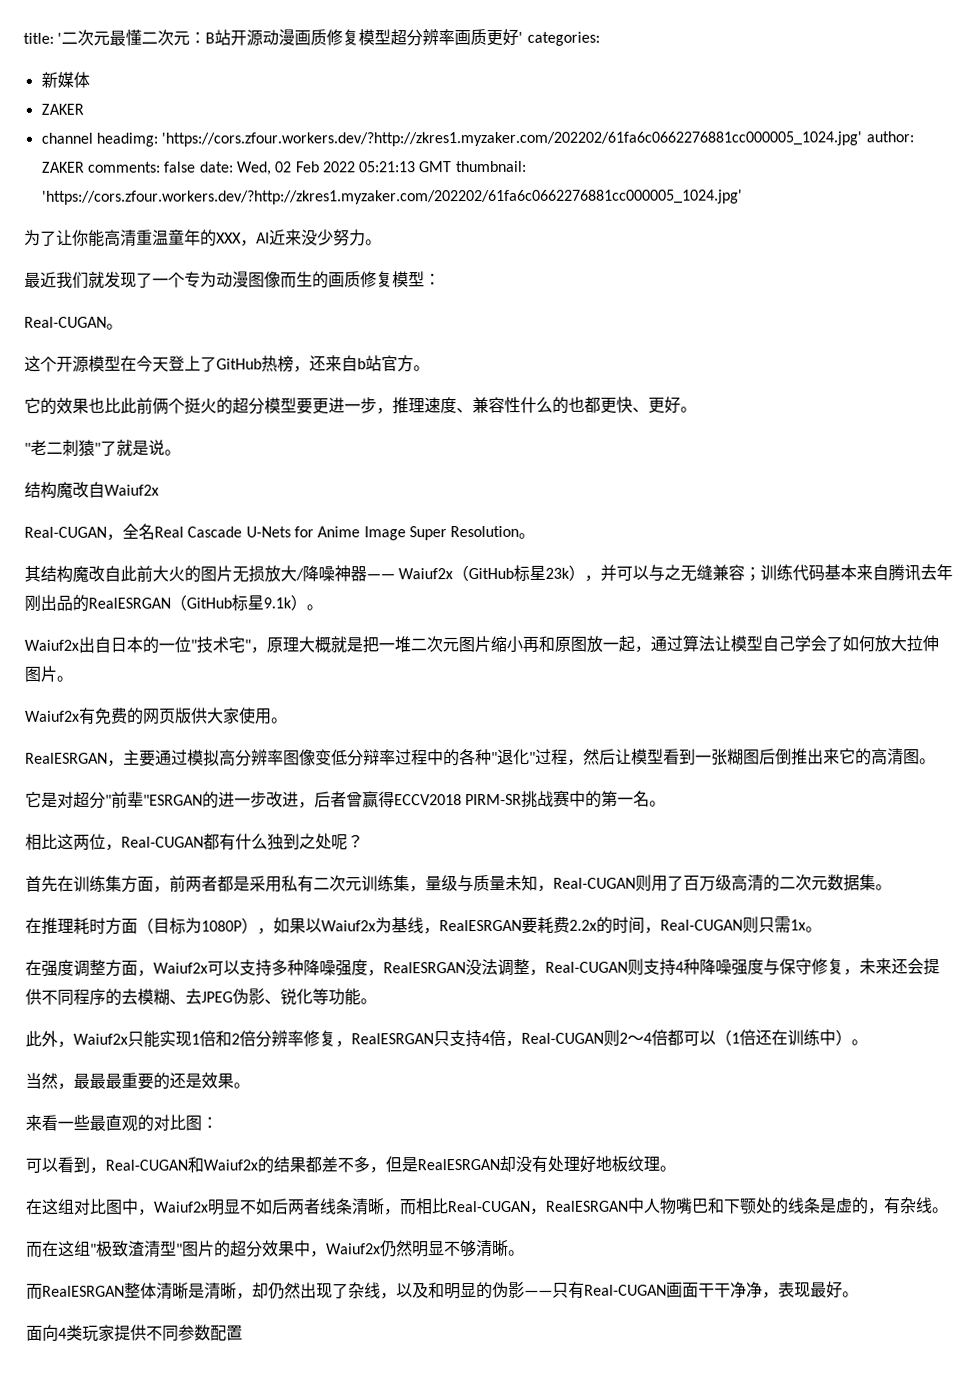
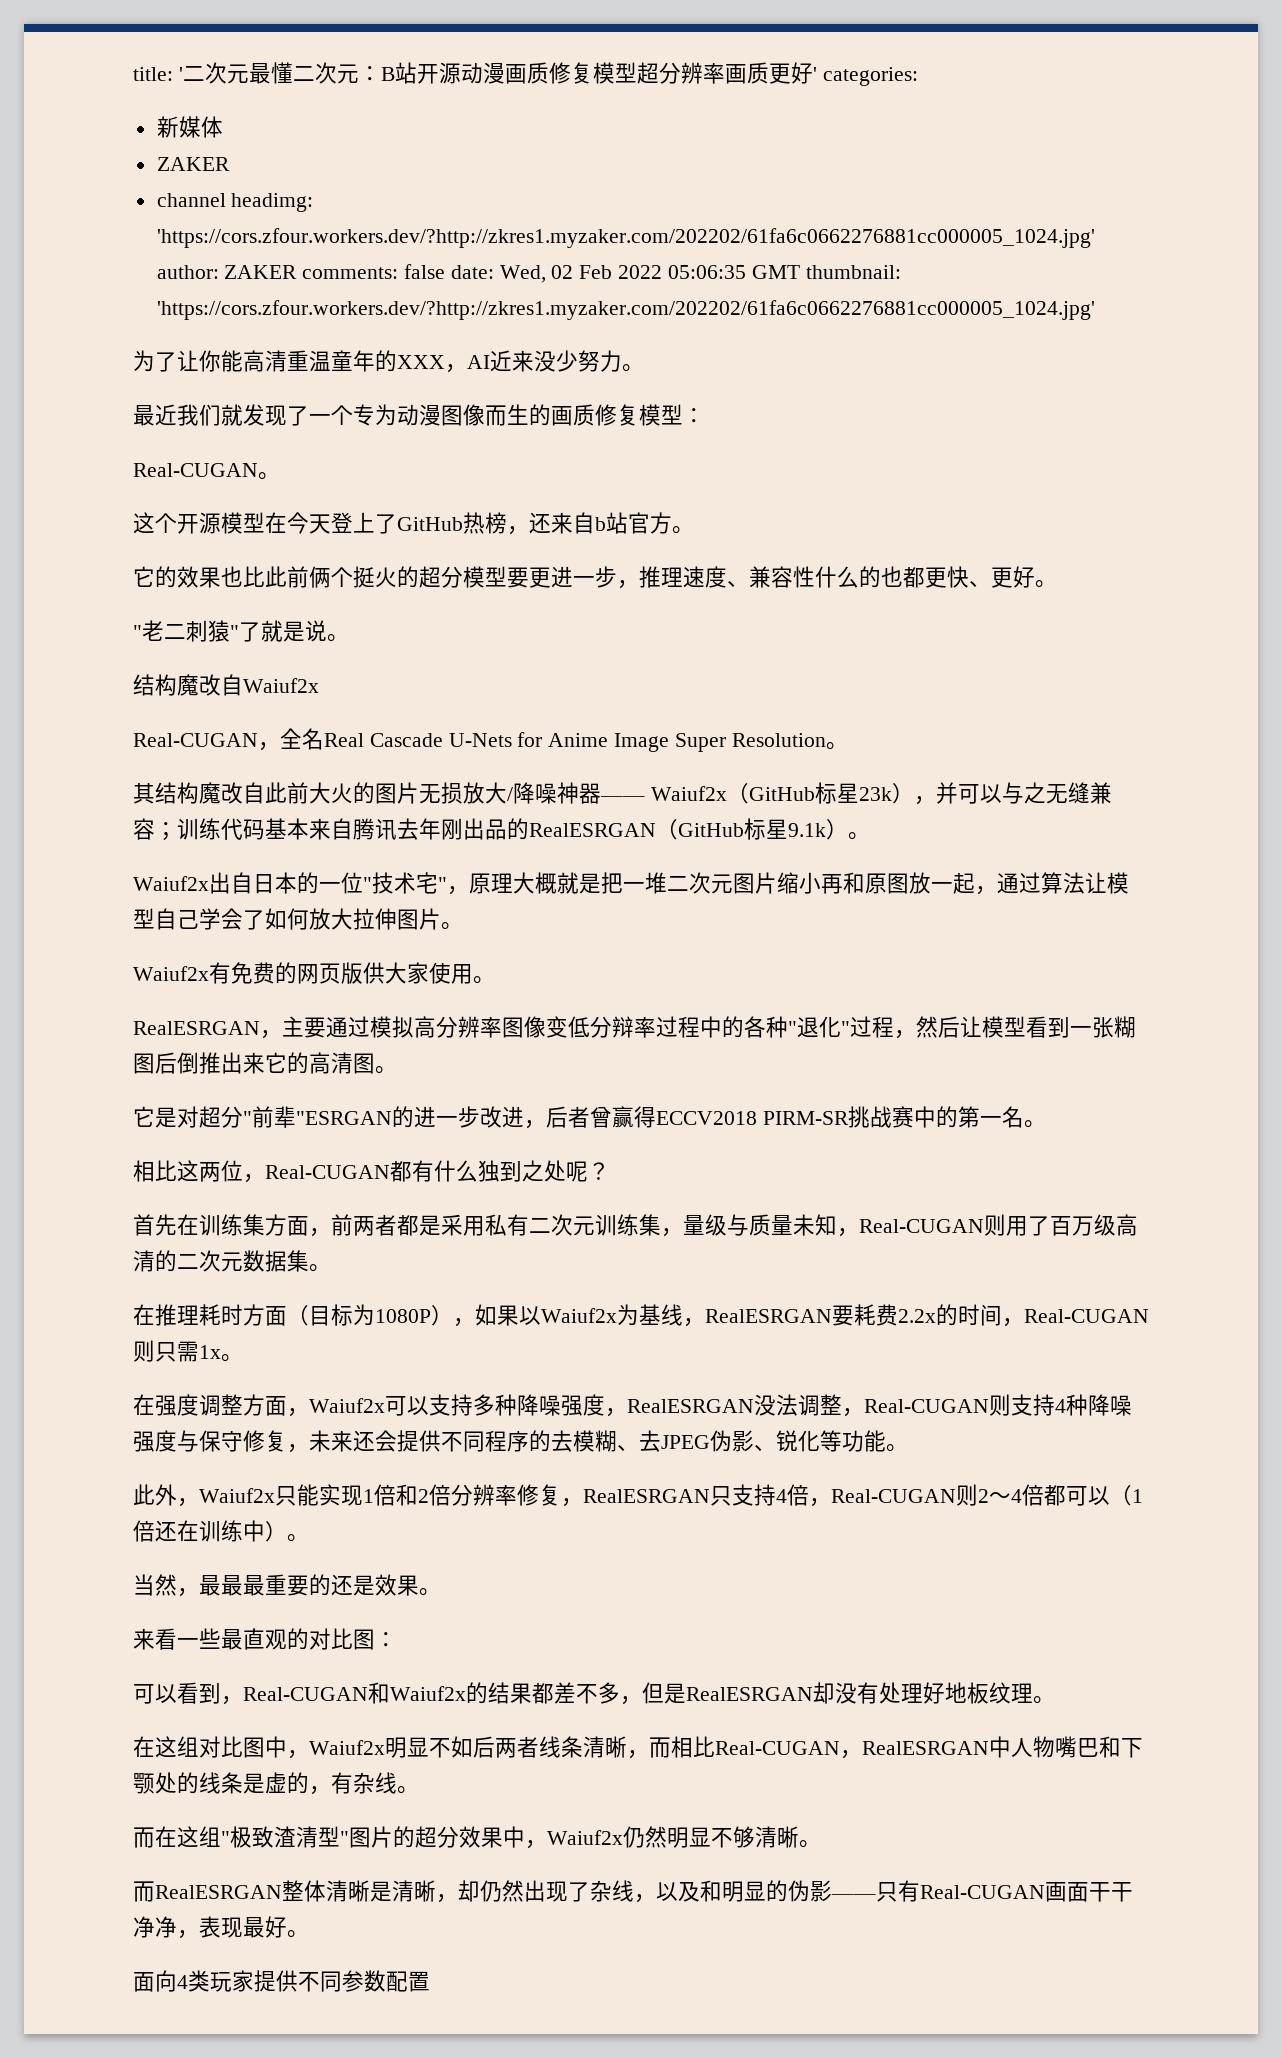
- channel headimg: 'https://cors.zfour.workers.dev/?http://zkres1.myzaker.com/202202/61fa6c0662276881cc000005_1024.jpg' author: ZAKER comments: false date: Wed, 02 Feb 2022 05:21:13 GMT thumbnail: 'https://cors.zfour.workers.dev/?http://zkres1.myzaker.com/202202/61fa6c0662276881cc000005_1024.jpg'
+ channel headimg: 'https://cors.zfour.workers.dev/?http://zkres1.myzaker.com/202202/61fa6c0662276881cc000005_1024.jpg' author: ZAKER comments: false date: Wed, 02 Feb 2022 05:06:35 GMT thumbnail: 'https://cors.zfour.workers.dev/?http://zkres1.myzaker.com/202202/61fa6c0662276881cc000005_1024.jpg'

